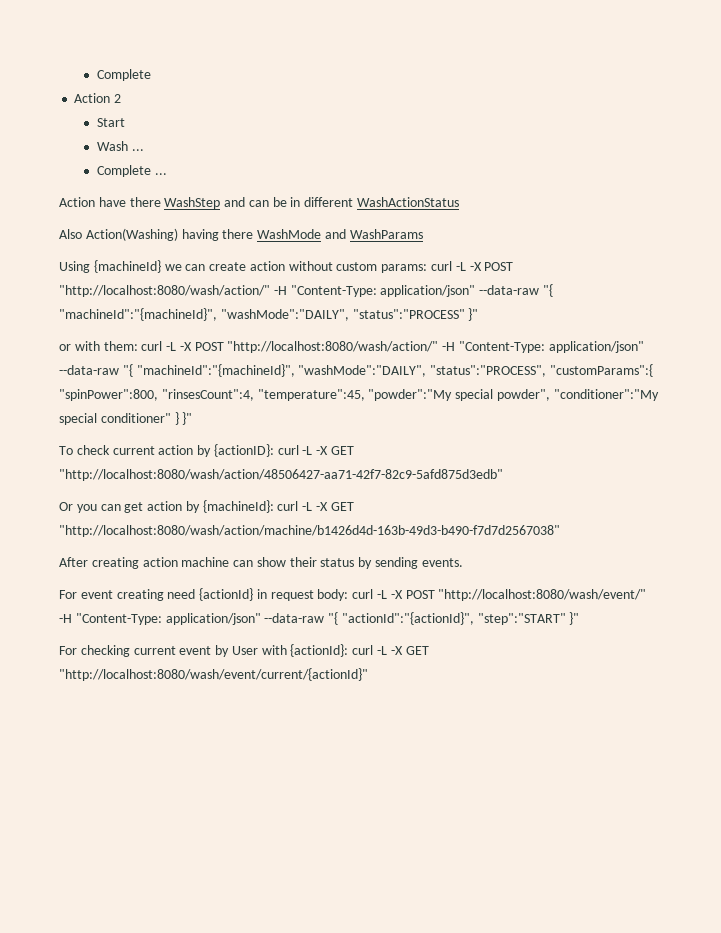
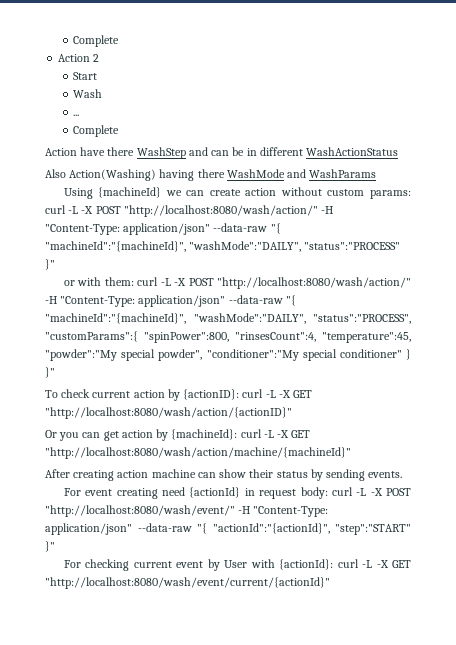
- Wash ...
- Complete ...
+ Wash
+ ...
+ Complete
- To check current action by {actionID}: curl -L -X GET "http://localhost:8080/wash/action/48506427-aa71-42f7-82c9-5afd875d3edb"
+ To check current action by {actionID}: curl -L -X GET "http://localhost:8080/wash/action/{actionID}"
- Or you can get action by {machineId}: curl -L -X GET "http://localhost:8080/wash/action/machine/b1426d4d-163b-49d3-b490-f7d7d2567038"
+ Or you can get action by {machineId}: curl -L -X GET "http://localhost:8080/wash/action/machine/{machineId}"

